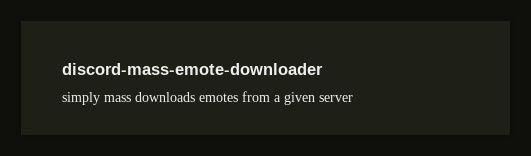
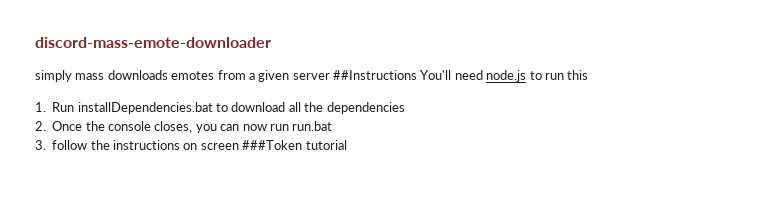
- simply mass downloads emotes from a given server
+ simply mass downloads emotes from a given server ##Instructions You'll need node.js to run this
+ 1. Run installDependencies.bat to download all the dependencies
+ 2. Once the console closes, you can now run run.bat
+ 3. follow the instructions on screen ###Token tutorial

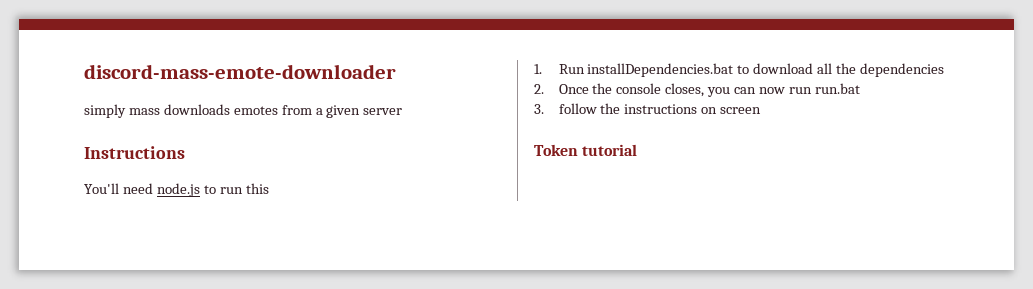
- simply mass downloads emotes from a given server ##Instructions You'll need node.js to run this
+ simply mass downloads emotes from a given server
+ Instructions
+ You'll need node.js to run this
- 3. follow the instructions on screen ###Token tutorial
+ 3. follow the instructions on screen
+ Token tutorial

